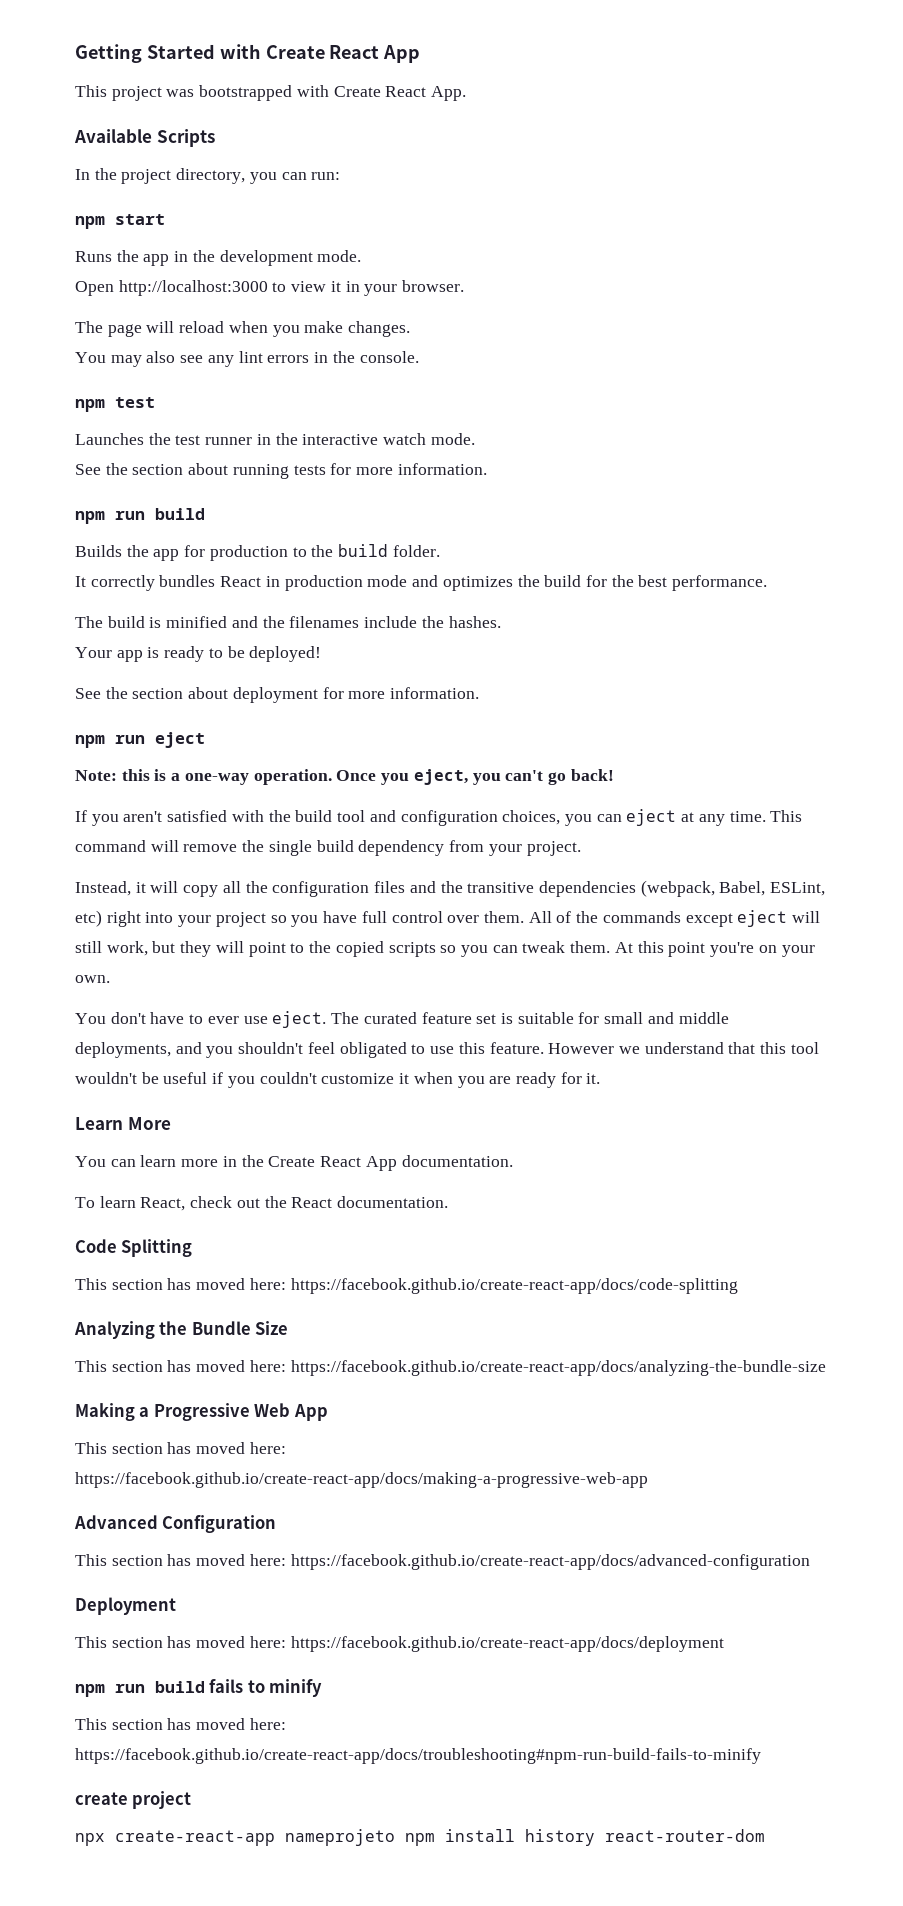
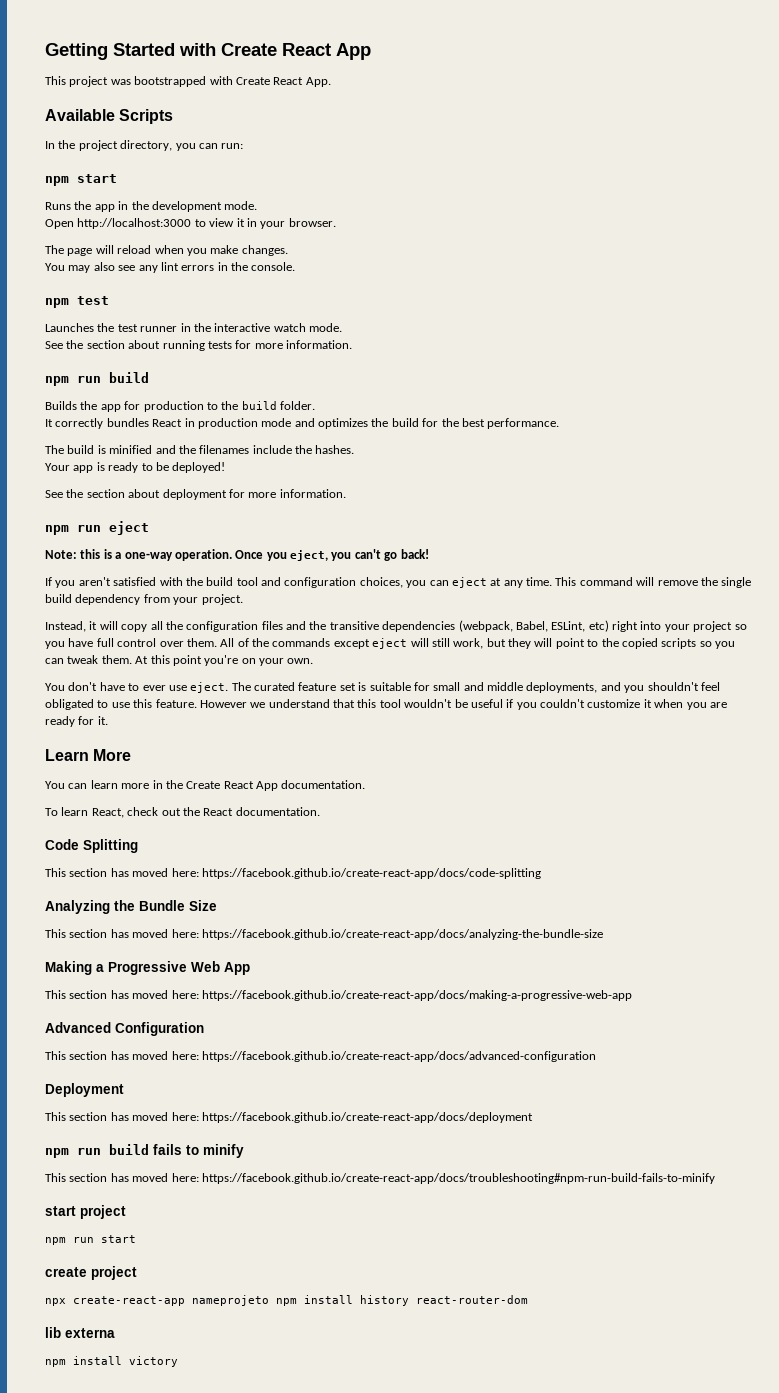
+ start project
+ npm run start
+ lib externa
+ npm install victory

